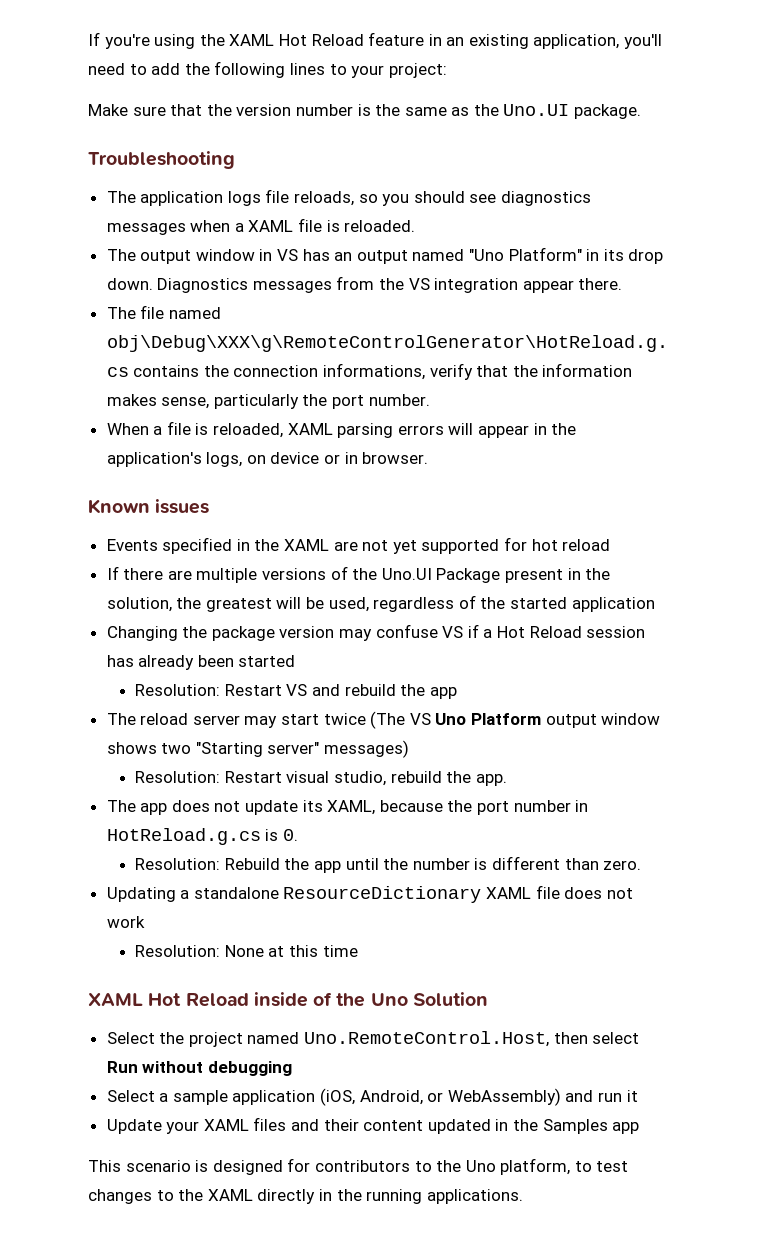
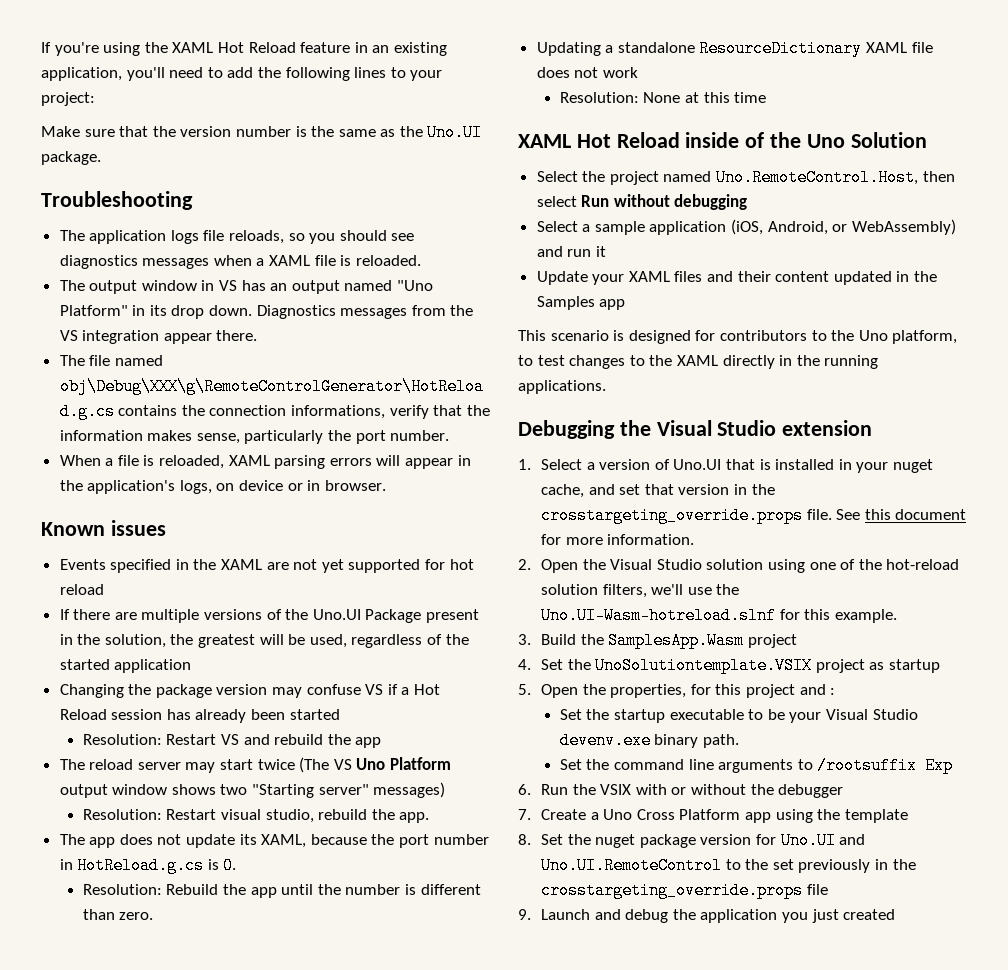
+ Debugging the Visual Studio extension
+ 1. Select a version of Uno.UI that is installed in your nuget cache, and set that version in the crosstargeting_override.props file. See this document for more information.
+ 2. Open the Visual Studio solution using one of the hot-reload solution filters, we'll use the Uno.UI-Wasm-hotreload.slnf for this example.
+ 3. Build the SamplesApp.Wasm project
+ 4. Set the UnoSolutiontemplate.VSIX project as startup
+ 5. Open the properties, for this project and :
+ Set the startup executable to be your Visual Studio devenv.exe binary path.
+ Set the command line arguments to /rootsuffix Exp
+ 6. Run the VSIX with or without the debugger
+ 7. Create a Uno Cross Platform app using the template
+ 8. Set the nuget package version for Uno.UI and Uno.UI.RemoteControl to the set previously in the crosstargeting_override.props file
+ 9. Launch and debug the application you just created

